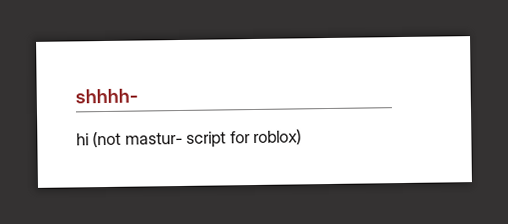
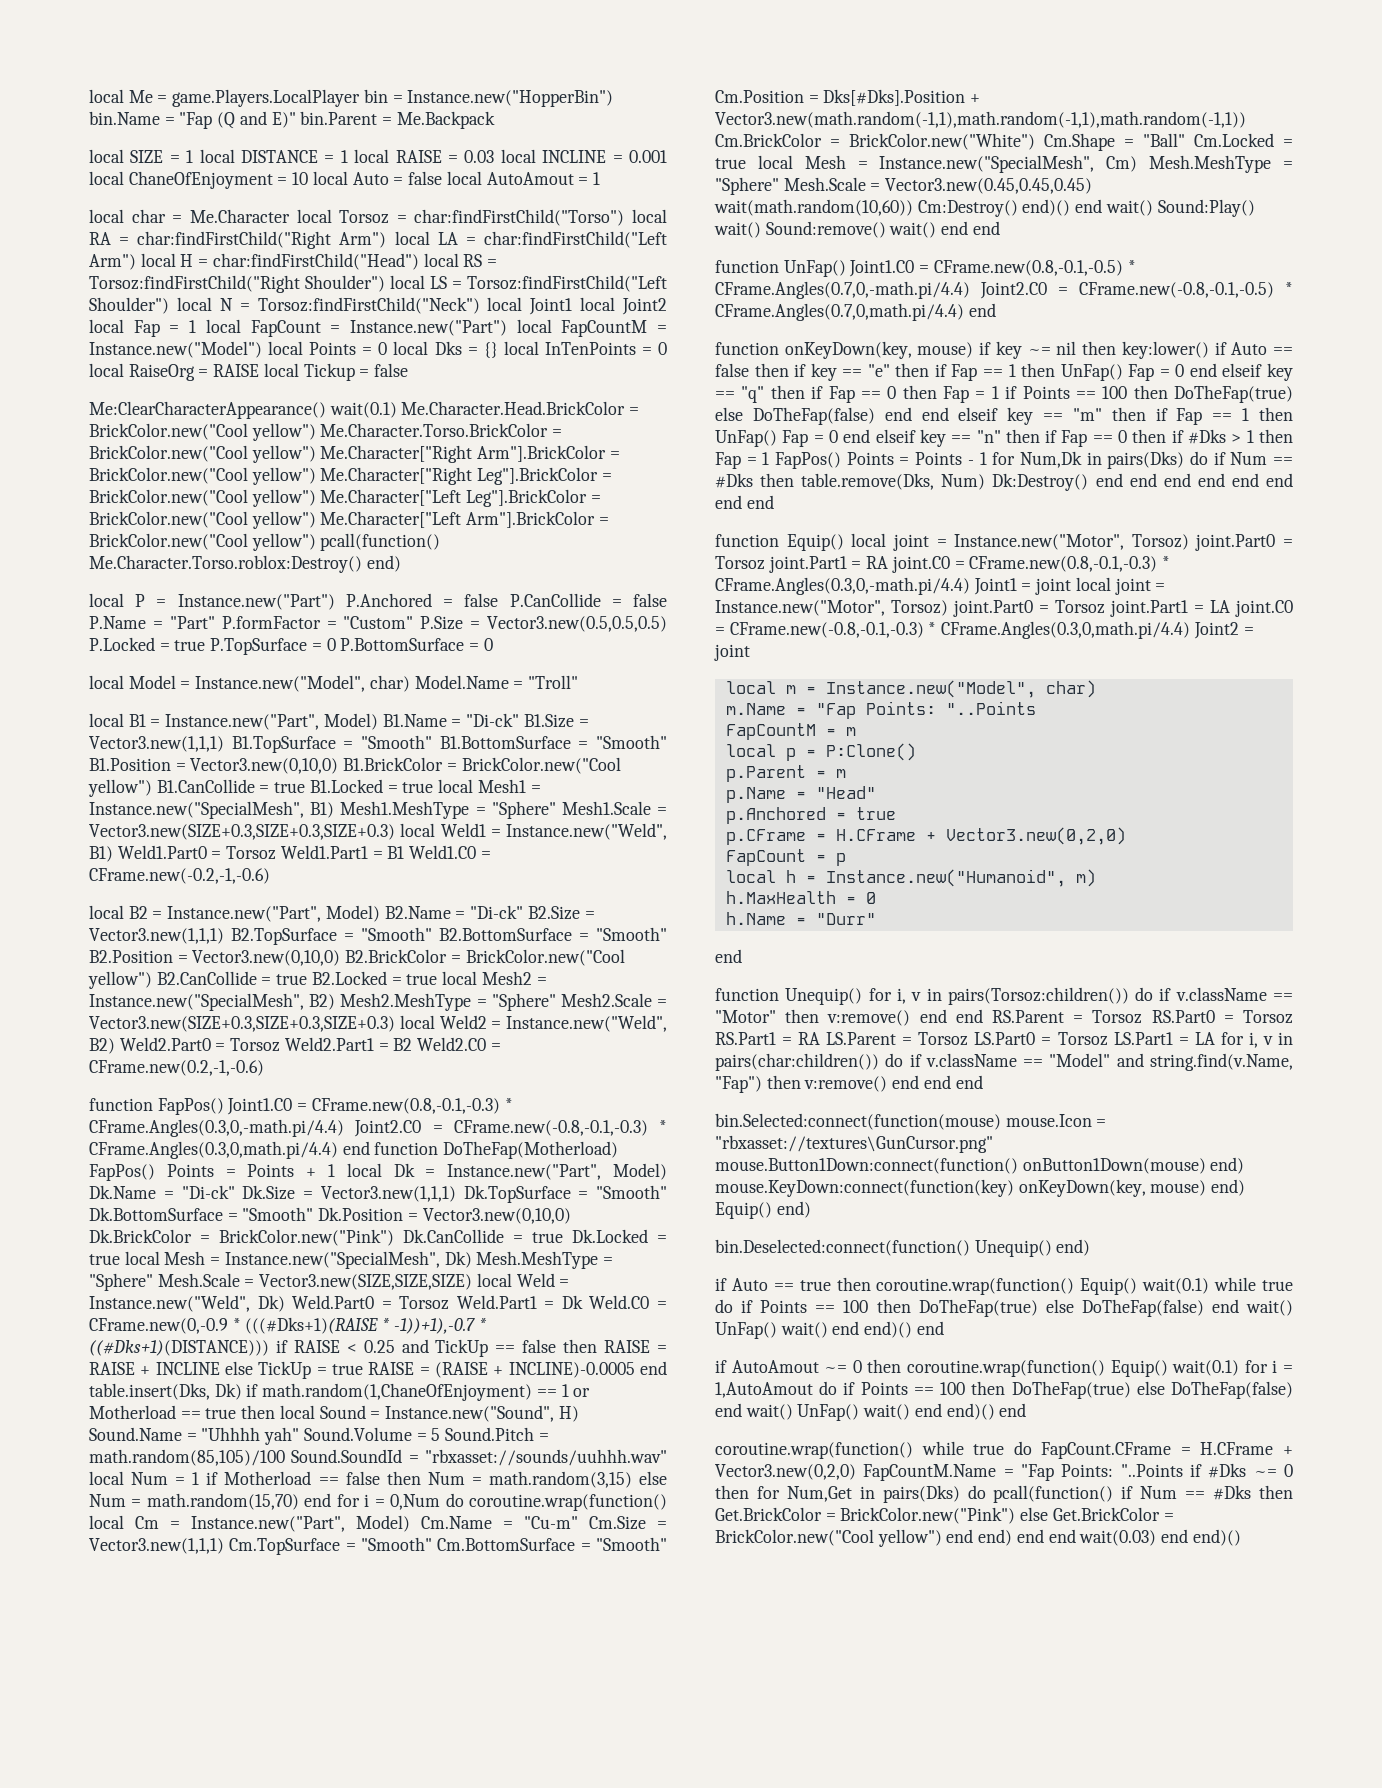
- shhhh-
- hi (not mastur- script for roblox)
+ local Me = game.Players.LocalPlayer bin = Instance.new("HopperBin") bin.Name = "Fap (Q and E)" bin.Parent = Me.Backpack
+ local SIZE = 1 local DISTANCE = 1 local RAISE = 0.03 local INCLINE = 0.001 local ChaneOfEnjoyment = 10 local Auto = false local AutoAmout = 1
+ local char = Me.Character local Torsoz = char:findFirstChild("Torso") local RA = char:findFirstChild("Right Arm") local LA = char:findFirstChild("Left Arm") local H = char:findFirstChild("Head") local RS = Torsoz:findFirstChild("Right Shoulder") local LS = Torsoz:findFirstChild("Left Shoulder") local N = Torsoz:findFirstChild("Neck") local Joint1 local Joint2 local Fap = 1 local FapCount = Instance.new("Part") local FapCountM = Instance.new("Model") local Points = 0 local Dks = {} local InTenPoints = 0 local RaiseOrg = RAISE local Tickup = false
+ Me:ClearCharacterAppearance() wait(0.1) Me.Character.Head.BrickColor = BrickColor.new("Cool yellow") Me.Character.Torso.BrickColor = BrickColor.new("Cool yellow") Me.Character["Right Arm"].BrickColor = BrickColor.new("Cool yellow") Me.Character["Right Leg"].BrickColor = BrickColor.new("Cool yellow") Me.Character["Left Leg"].BrickColor = BrickColor.new("Cool yellow") Me.Character["Left Arm"].BrickColor = BrickColor.new("Cool yellow") pcall(function() Me.Character.Torso.roblox:Destroy() end)
+ local P = Instance.new("Part") P.Anchored = false P.CanCollide = false P.Name = "Part" P.formFactor = "Custom" P.Size = Vector3.new(0.5,0.5,0.5) P.Locked = true P.TopSurface = 0 P.BottomSurface = 0
+ local Model = Instance.new("Model", char) Model.Name = "Troll"
+ local B1 = Instance.new("Part", Model) B1.Name = "Di-ck" B1.Size = Vector3.new(1,1,1) B1.TopSurface = "Smooth" B1.BottomSurface = "Smooth" B1.Position = Vector3.new(0,10,0) B1.BrickColor = BrickColor.new("Cool yellow") B1.CanCollide = true B1.Locked = true local Mesh1 = Instance.new("SpecialMesh", B1) Mesh1.MeshType = "Sphere" Mesh1.Scale = Vector3.new(SIZE+0.3,SIZE+0.3,SIZE+0.3) local Weld1 = Instance.new("Weld", B1) Weld1.Part0 = Torsoz Weld1.Part1 = B1 Weld1.C0 = CFrame.new(-0.2,-1,-0.6)
+ local B2 = Instance.new("Part", Model) B2.Name = "Di-ck" B2.Size = Vector3.new(1,1,1) B2.TopSurface = "Smooth" B2.BottomSurface = "Smooth" B2.Position = Vector3.new(0,10,0) B2.BrickColor = BrickColor.new("Cool yellow") B2.CanCollide = true B2.Locked = true local Mesh2 = Instance.new("SpecialMesh", B2) Mesh2.MeshType = "Sphere" Mesh2.Scale = Vector3.new(SIZE+0.3,SIZE+0.3,SIZE+0.3) local Weld2 = Instance.new("Weld", B2) Weld2.Part0 = Torsoz Weld2.Part1 = B2 Weld2.C0 = CFrame.new(0.2,-1,-0.6)
+ function FapPos() Joint1.C0 = CFrame.new(0.8,-0.1,-0.3) * CFrame.Angles(0.3,0,-math.pi/4.4) Joint2.C0 = CFrame.new(-0.8,-0.1,-0.3) * CFrame.Angles(0.3,0,math.pi/4.4) end function DoTheFap(Motherload) FapPos() Points = Points + 1 local Dk = Instance.new("Part", Model) Dk.Name = "Di-ck" Dk.Size = Vector3.new(1,1,1) Dk.TopSurface = "Smooth" Dk.BottomSurface = "Smooth" Dk.Position = Vector3.new(0,10,0) Dk.BrickColor = BrickColor.new("Pink") Dk.CanCollide = true Dk.Locked = true local Mesh = Instance.new("SpecialMesh", Dk) Mesh.MeshType = "Sphere" Mesh.Scale = Vector3.new(SIZE,SIZE,SIZE) local Weld = Instance.new("Weld", Dk) Weld.Part0 = Torsoz Weld.Part1 = Dk Weld.C0 = CFrame.new(0,-0.9 * (((#Dks+1)(RAISE * -1))+1),-0.7 * ((#Dks+1)(DISTANCE))) if RAISE < 0.25 and TickUp == false then RAISE = RAISE + INCLINE else TickUp = true RAISE = (RAISE + INCLINE)-0.0005 end table.insert(Dks, Dk) if math.random(1,ChaneOfEnjoyment) == 1 or Motherload == true then local Sound = Instance.new("Sound", H) Sound.Name = "Uhhhh yah" Sound.Volume = 5 Sound.Pitch = math.random(85,105)/100 Sound.SoundId = "rbxasset://sounds/uuhhh.wav" local Num = 1 if Motherload == false then Num = math.random(3,15) else Num = math.random(15,70) end for i = 0,Num do coroutine.wrap(function() local Cm = Instance.new("Part", Model) Cm.Name = "Cu-m" Cm.Size = Vector3.new(1,1,1) Cm.TopSurface = "Smooth" Cm.BottomSurface = "Smooth" Cm.Position = Dks[#Dks].Position + Vector3.new(math.random(-1,1),math.random(-1,1),math.random(-1,1)) Cm.BrickColor = BrickColor.new("White") Cm.Shape = "Ball" Cm.Locked = true local Mesh = Instance.new("SpecialMesh", Cm) Mesh.MeshType = "Sphere" Mesh.Scale = Vector3.new(0.45,0.45,0.45) wait(math.random(10,60)) Cm:Destroy() end)() end wait() Sound:Play() wait() Sound:remove() wait() end end
+ function UnFap() Joint1.C0 = CFrame.new(0.8,-0.1,-0.5) * CFrame.Angles(0.7,0,-math.pi/4.4) Joint2.C0 = CFrame.new(-0.8,-0.1,-0.5) * CFrame.Angles(0.7,0,math.pi/4.4) end
+ function onKeyDown(key, mouse) if key ~= nil then key:lower() if Auto == false then if key == "e" then if Fap == 1 then UnFap() Fap = 0 end elseif key == "q" then if Fap == 0 then Fap = 1 if Points == 100 then DoTheFap(true) else DoTheFap(false) end end elseif key == "m" then if Fap == 1 then UnFap() Fap = 0 end elseif key == "n" then if Fap == 0 then if #Dks > 1 then Fap = 1 FapPos() Points = Points - 1 for Num,Dk in pairs(Dks) do if Num == #Dks then table.remove(Dks, Num) Dk:Destroy() end end end end end end end end
+ function Equip() local joint = Instance.new("Motor", Torsoz) joint.Part0 = Torsoz joint.Part1 = RA joint.C0 = CFrame.new(0.8,-0.1,-0.3) * CFrame.Angles(0.3,0,-math.pi/4.4) Joint1 = joint local joint = Instance.new("Motor", Torsoz) joint.Part0 = Torsoz joint.Part1 = LA joint.C0 = CFrame.new(-0.8,-0.1,-0.3) * CFrame.Angles(0.3,0,math.pi/4.4) Joint2 = joint
+ local m = Instance.new("Model", char)
+ m.Name = "Fap Points: "..Points
+ FapCountM = m
+ local p = P:Clone()
+ p.Parent = m
+ p.Name = "Head"
+ p.Anchored = true
+ p.CFrame = H.CFrame + Vector3.new(0,2,0)
+ FapCount = p
+ local h = Instance.new("Humanoid", m)
+ h.MaxHealth = 0
+ h.Name = "Durr"
+ end
+ function Unequip() for i, v in pairs(Torsoz:children()) do if v.className == "Motor" then v:remove() end end RS.Parent = Torsoz RS.Part0 = Torsoz RS.Part1 = RA LS.Parent = Torsoz LS.Part0 = Torsoz LS.Part1 = LA for i, v in pairs(char:children()) do if v.className == "Model" and string.find(v.Name, "Fap") then v:remove() end end end
+ bin.Selected:connect(function(mouse) mouse.Icon = "rbxasset://textures\GunCursor.png" mouse.Button1Down:connect(function() onButton1Down(mouse) end) mouse.KeyDown:connect(function(key) onKeyDown(key, mouse) end) Equip() end)
+ bin.Deselected:connect(function() Unequip() end)
+ if Auto == true then coroutine.wrap(function() Equip() wait(0.1) while true do if Points == 100 then DoTheFap(true) else DoTheFap(false) end wait() UnFap() wait() end end)() end
+ if AutoAmout ~= 0 then coroutine.wrap(function() Equip() wait(0.1) for i = 1,AutoAmout do if Points == 100 then DoTheFap(true) else DoTheFap(false) end wait() UnFap() wait() end end)() end
+ coroutine.wrap(function() while true do FapCount.CFrame = H.CFrame + Vector3.new(0,2,0) FapCountM.Name = "Fap Points: "..Points if #Dks ~= 0 then for Num,Get in pairs(Dks) do pcall(function() if Num == #Dks then Get.BrickColor = BrickColor.new("Pink") else Get.BrickColor = BrickColor.new("Cool yellow") end end) end end wait(0.03) end end)()

